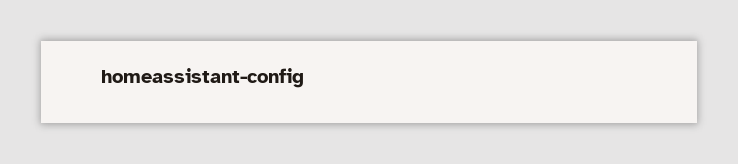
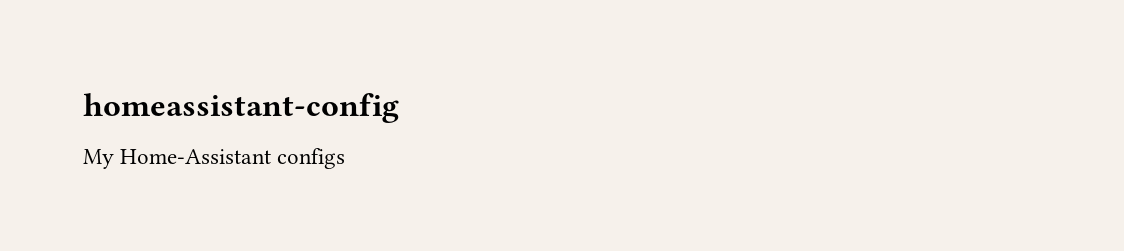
+ My Home-Assistant configs

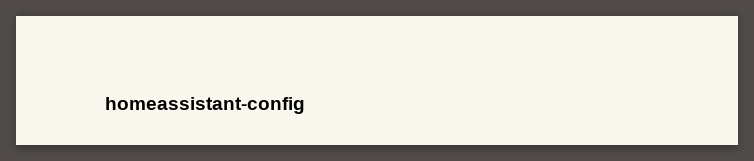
- My Home-Assistant configs

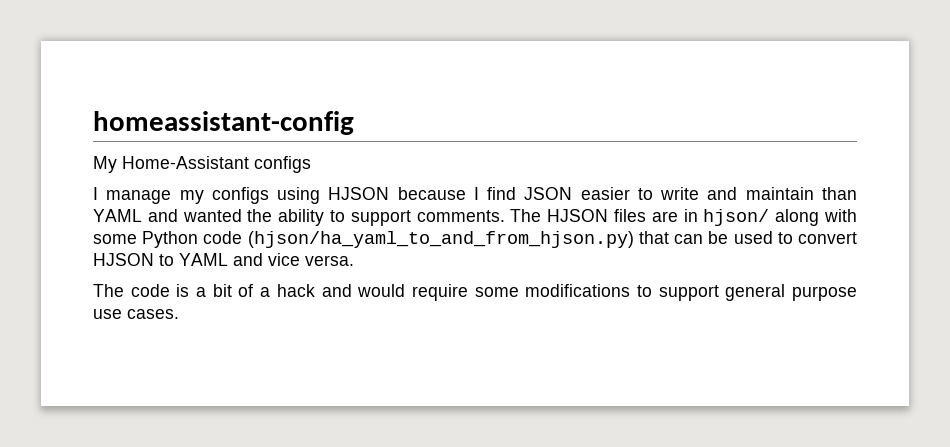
+ My Home-Assistant configs
+ I manage my configs using HJSON because I find JSON easier to write and maintain than YAML and wanted the ability to support comments. The HJSON files are in hjson/ along with some Python code (hjson/ha_yaml_to_and_from_hjson.py) that can be used to convert HJSON to YAML and vice versa.
+ The code is a bit of a hack and would require some modifications to support general purpose use cases.

